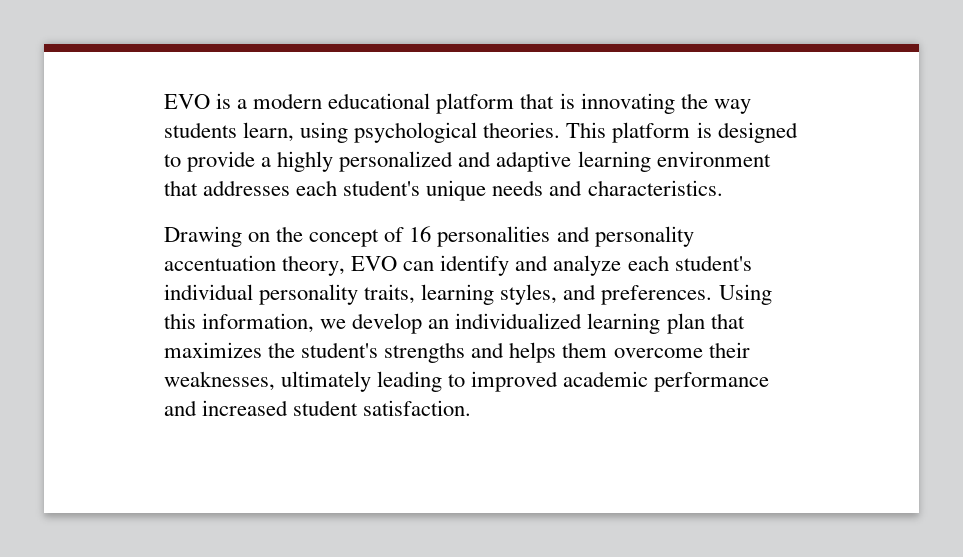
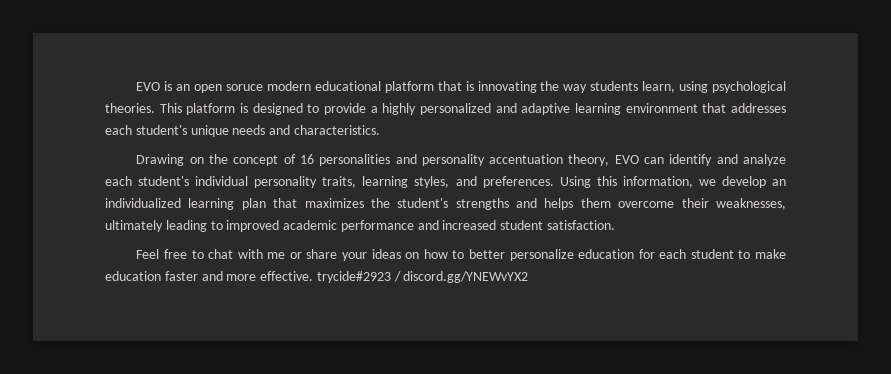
- EVO is a modern educational platform that is innovating the way students learn, using psychological theories.
+ EVO is an open soruce modern educational platform that is innovating the way students learn, using psychological theories.
+ Feel free to chat with me or share your ideas on how to better personalize education for each student to make education faster and more effective. trycide#2923 / discord.gg/YNEWvYX2

